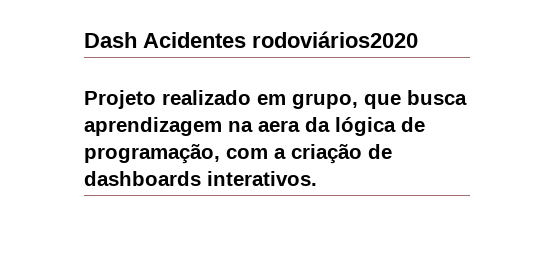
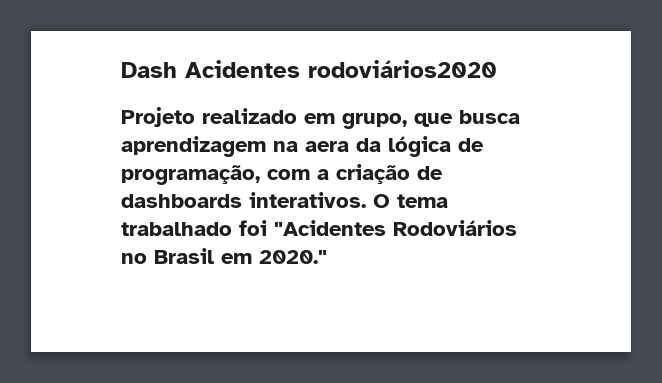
+ O tema trabalhado foi "Acidentes Rodoviários no Brasil em 2020."

